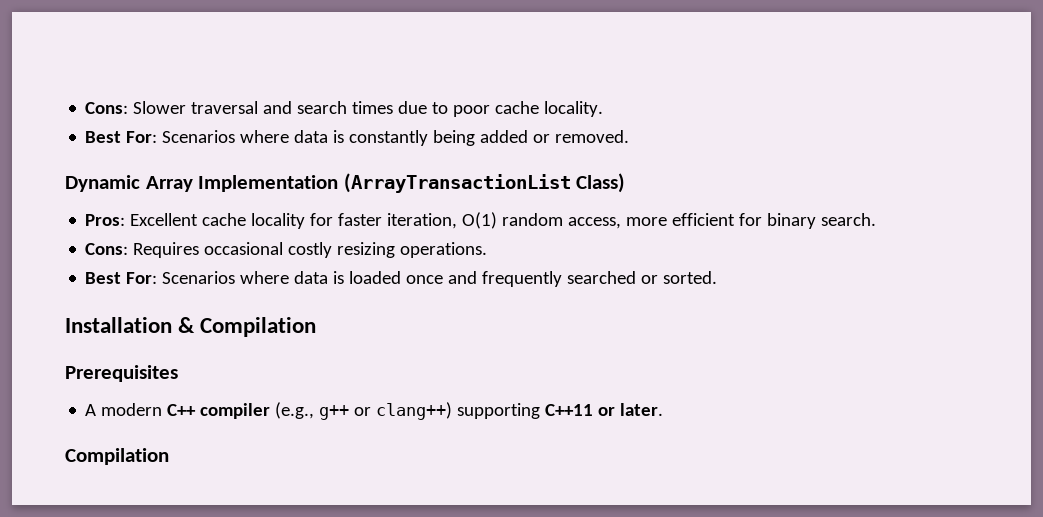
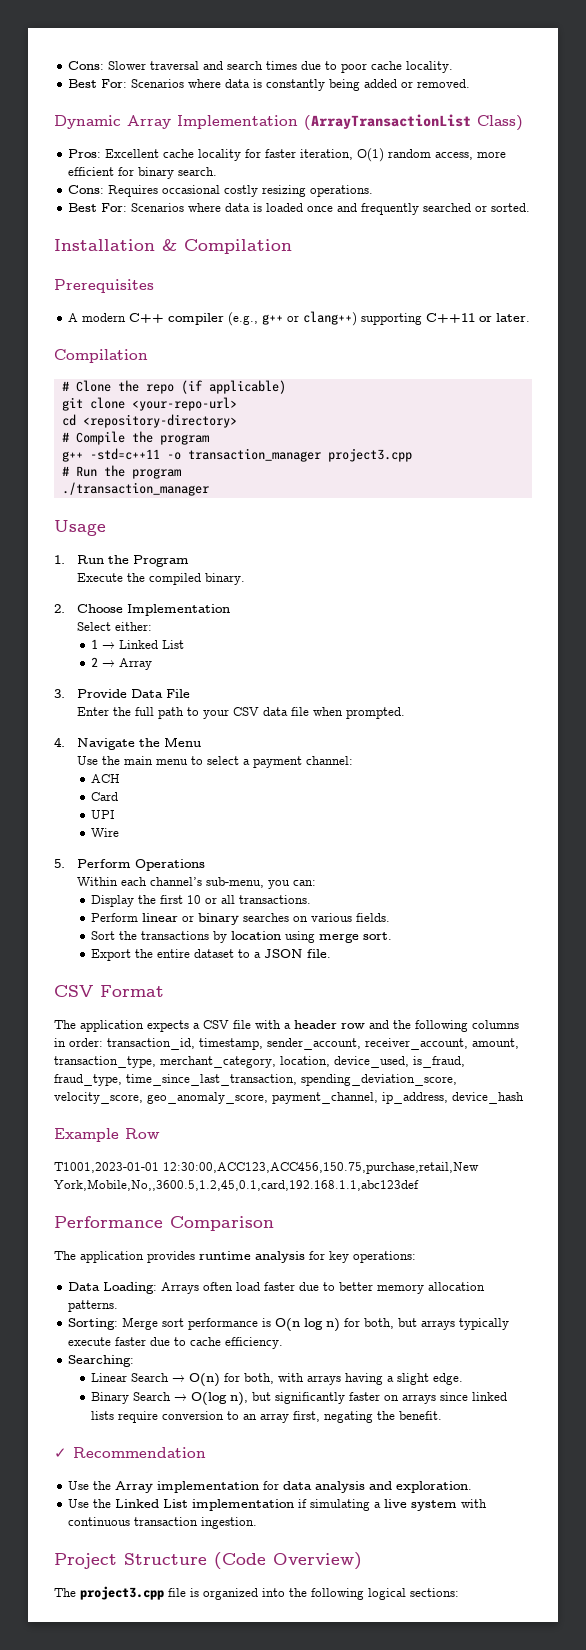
+ # Clone the repo (if applicable)
+ git clone <your-repo-url>
+ cd <repository-directory>
+ # Compile the program
+ g++ -std=c++11 -o transaction_manager project3.cpp
+ # Run the program
+ ./transaction_manager
+ Usage
+ 1. Run the Program
+ Execute the compiled binary.
+ 2. Choose Implementation
+ Select either:
+ 1 → Linked List
+ 2 → Array
+ 3. Provide Data File
+ Enter the full path to your CSV data file when prompted.
+ 4. Navigate the Menu
+ Use the main menu to select a payment channel:
+ ACH
+ Card
+ UPI
+ Wire
+ 5. Perform Operations
+ Within each channel’s sub-menu, you can:
+ Display the first 10 or all transactions.
+ Perform linear or binary searches on various fields.
+ Sort the transactions by location using merge sort.
+ Export the entire dataset to a JSON file.
+ CSV Format
+ The application expects a CSV file with a header row and the following columns in order: transaction_id, timestamp, sender_account, receiver_account, amount, transaction_type, merchant_category, location, device_used, is_fraud, fraud_type, time_since_last_transaction, spending_deviation_score, velocity_score, geo_anomaly_score, payment_channel, ip_address, device_hash
+ Example Row
+ T1001,2023-01-01 12:30:00,ACC123,ACC456,150.75,purchase,retail,New York,Mobile,No,,3600.5,1.2,45,0.1,card,192.168.1.1,abc123def
+ Performance Comparison
+ The application provides runtime analysis for key operations:
+ Data Loading: Arrays often load faster due to better memory allocation patterns.
+ Sorting: Merge sort performance is O(n log n) for both, but arrays typically execute faster due to cache efficiency.
+ Searching:
+ Linear Search → O(n) for both, with arrays having a slight edge.
+ Binary Search → O(log n), but significantly faster on arrays since linked lists require conversion to an array first, negating the benefit.
+ ✓ Recommendation
+ Use the Array implementation for data analysis and exploration.
+ Use the Linked List implementation if simulating a live system with continuous transaction ingestion.
+ Project Structure (Code Overview)
+ The project3.cpp file is organized into the following logical sections:

